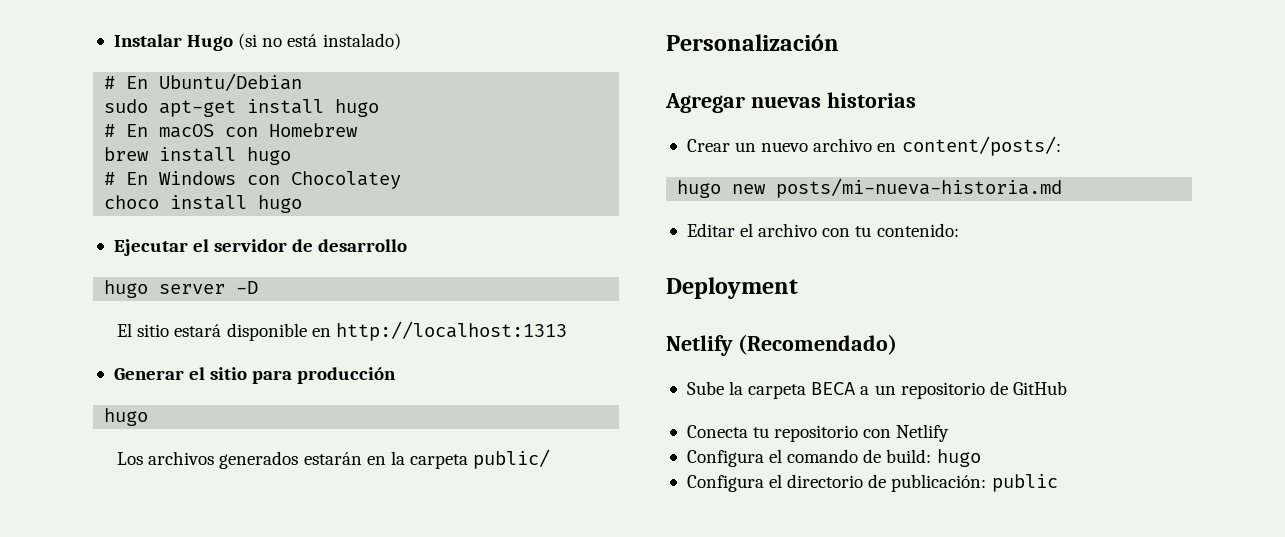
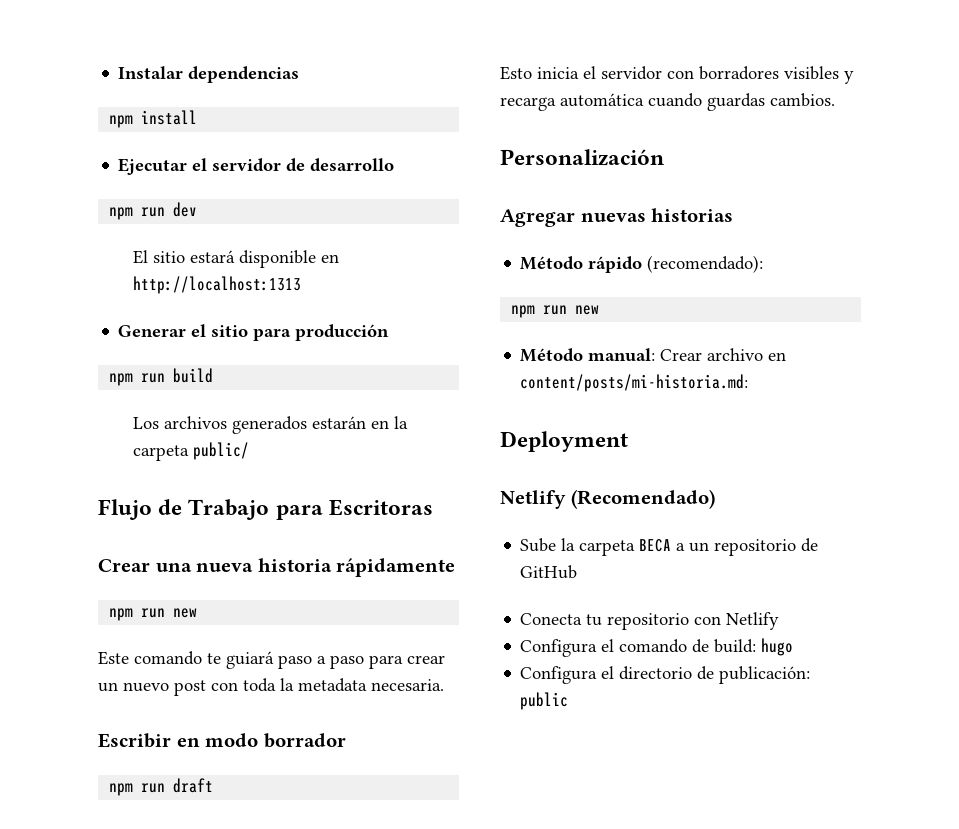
- Instalar Hugo (si no está instalado)
- # En Ubuntu/Debian
- sudo apt-get install hugo
- # En macOS con Homebrew
- brew install hugo
- # En Windows con Chocolatey
- choco install hugo
+ Instalar dependencias
+ npm install
- hugo server -D
+ npm run dev
  Generar el sitio para producción
- hugo
+ npm run build
+ Flujo de Trabajo para Escritoras
+ Crear una nueva historia rápidamente
+ npm run new
+ Este comando te guiará paso a paso para crear un nuevo post con toda la metadata necesaria.
+ Escribir en modo borrador
+ npm run draft
+ Esto inicia el servidor con borradores visibles y recarga automática cuando guardas cambios.
  Personalización
  Agregar nuevas historias
- Crear un nuevo archivo en content/posts/:
- hugo new posts/mi-nueva-historia.md
- Editar el archivo con tu contenido:
+ Método rápido (recomendado):
+ npm run new
+ Método manual: Crear archivo en content/posts/mi-historia.md:

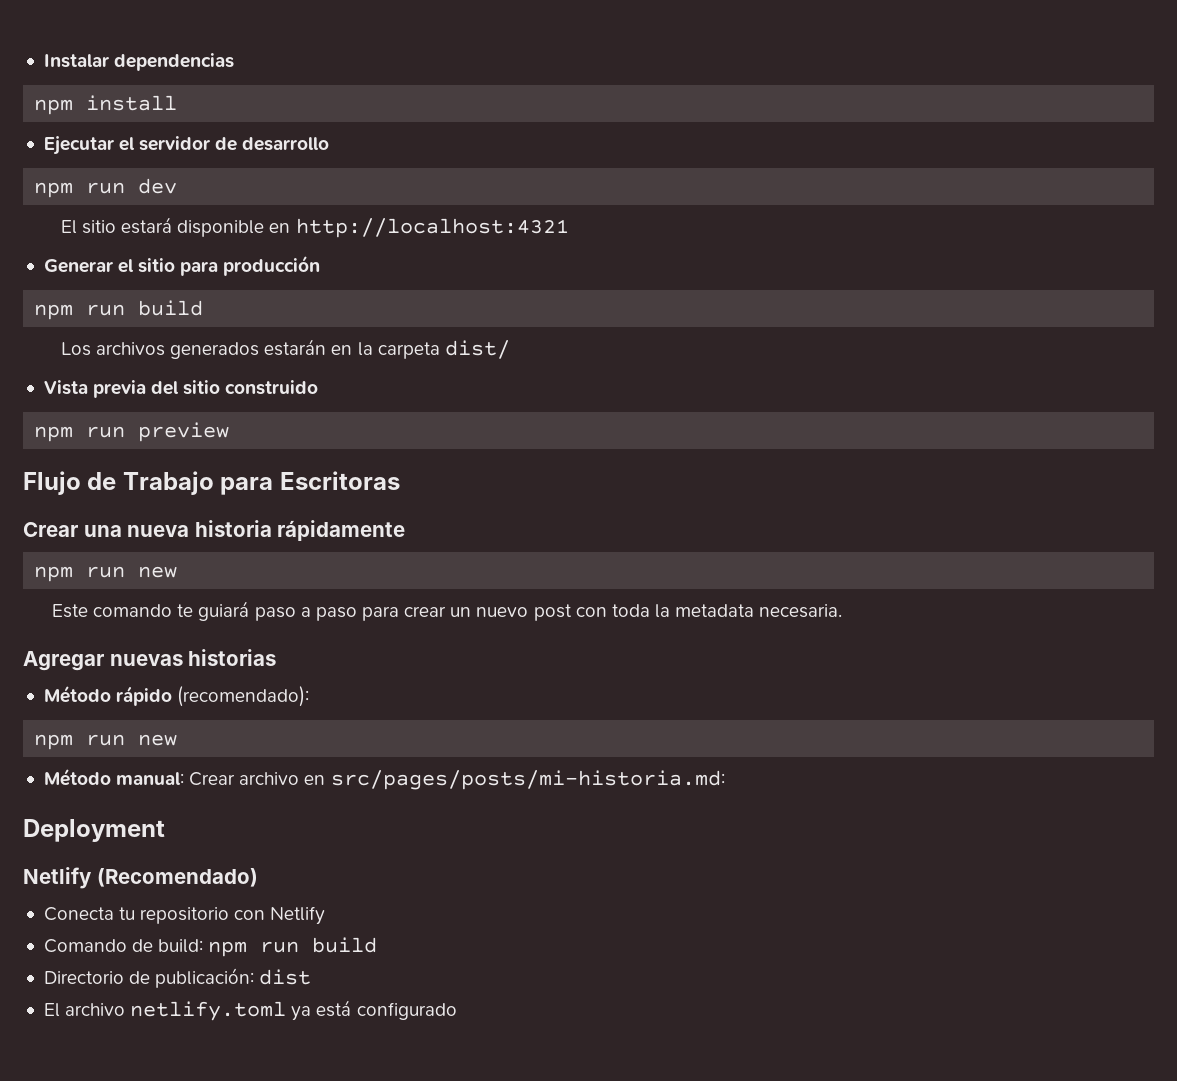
- El sitio estará disponible en http://localhost:1313
+ El sitio estará disponible en http://localhost:4321
- Los archivos generados estarán en la carpeta public/
+ Los archivos generados estarán en la carpeta dist/
+ Vista previa del sitio construido
+ npm run preview
- Escribir en modo borrador
- npm run draft
- Esto inicia el servidor con borradores visibles y recarga automática cuando guardas cambios.
- Personalización
- Método manual: Crear archivo en content/posts/mi-historia.md:
+ Método manual: Crear archivo en src/pages/posts/mi-historia.md:
- Sube la carpeta BECA a un repositorio de GitHub
- Configura el comando de build: hugo
- Configura el directorio de publicación: public
+ Comando de build: npm run build
+ Directorio de publicación: dist
+ El archivo netlify.toml ya está configurado

